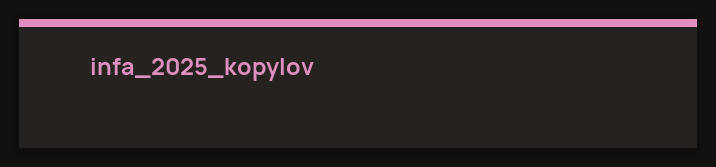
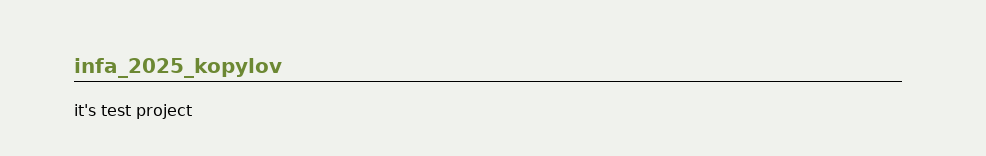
+ it's test project

